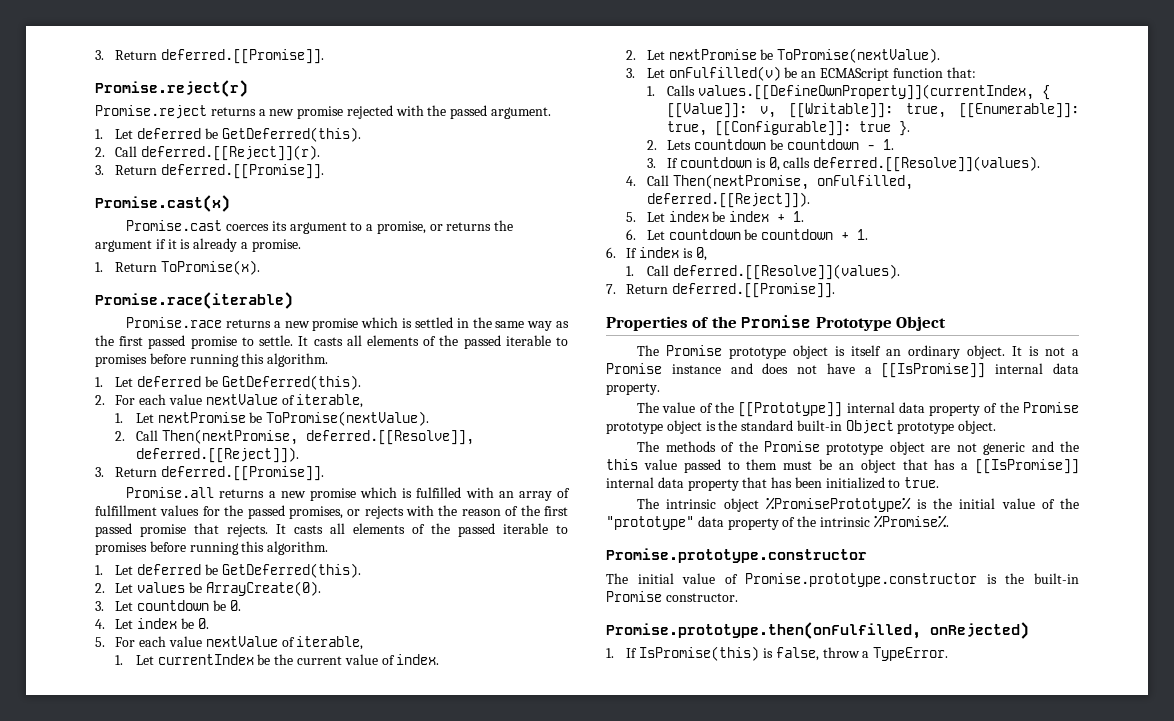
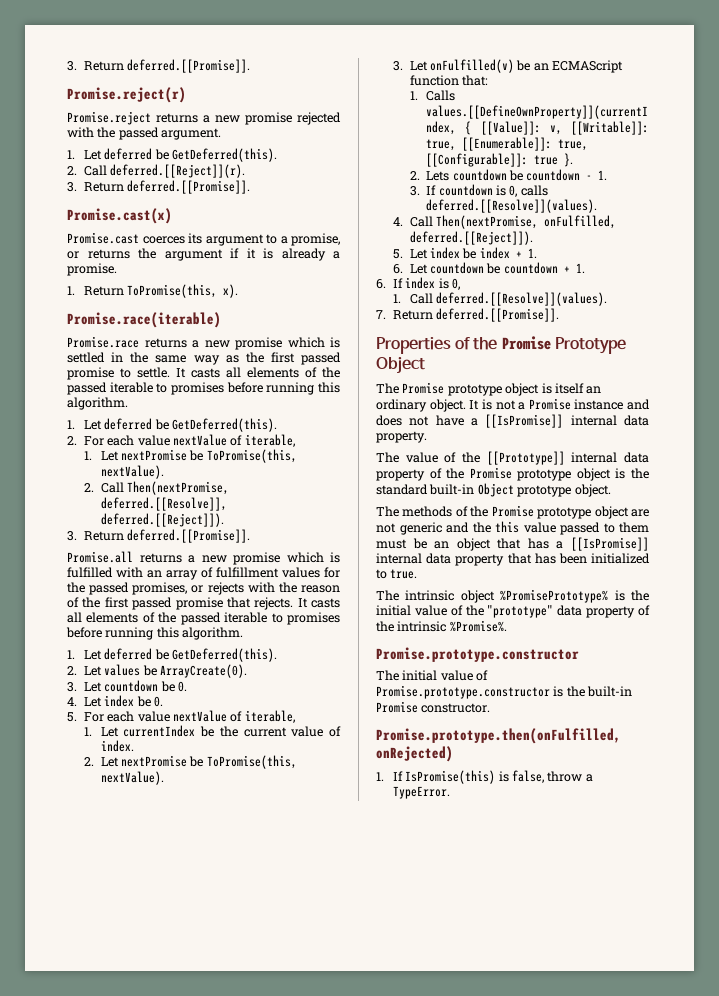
- 1. Return ToPromise(x).
+ 1. Return ToPromise(this, x).
- 1. Let nextPromise be ToPromise(nextValue).
+ 1. Let nextPromise be ToPromise(this, nextValue).
- 2. Let nextPromise be ToPromise(nextValue).
+ 2. Let nextPromise be ToPromise(this, nextValue).

